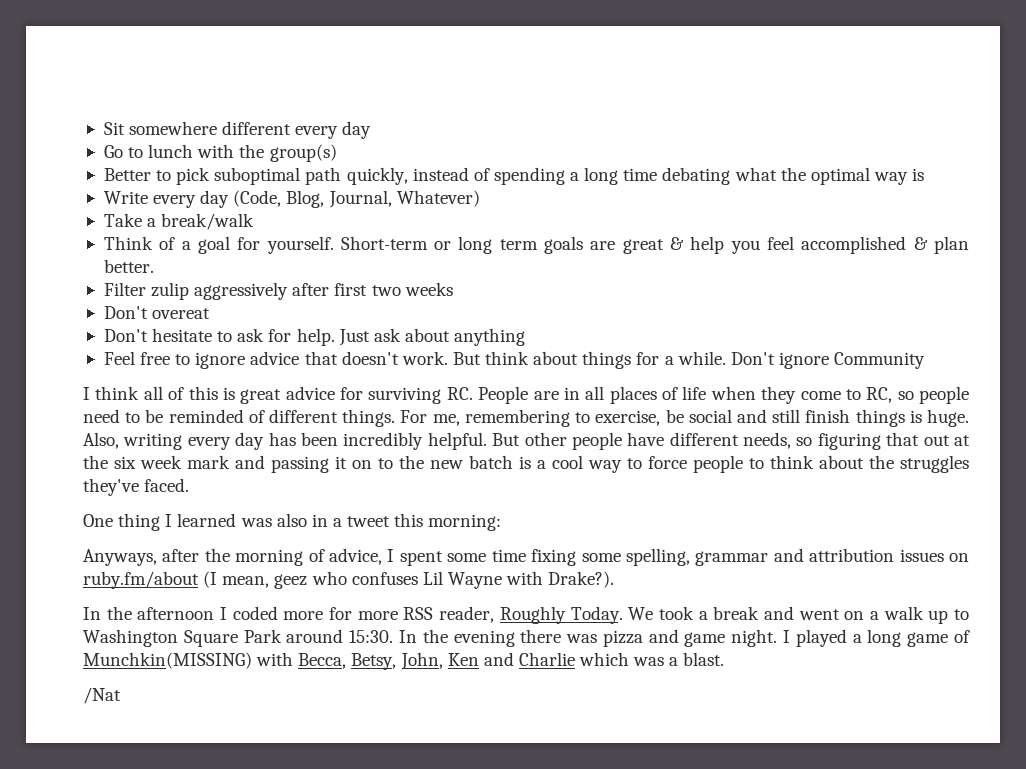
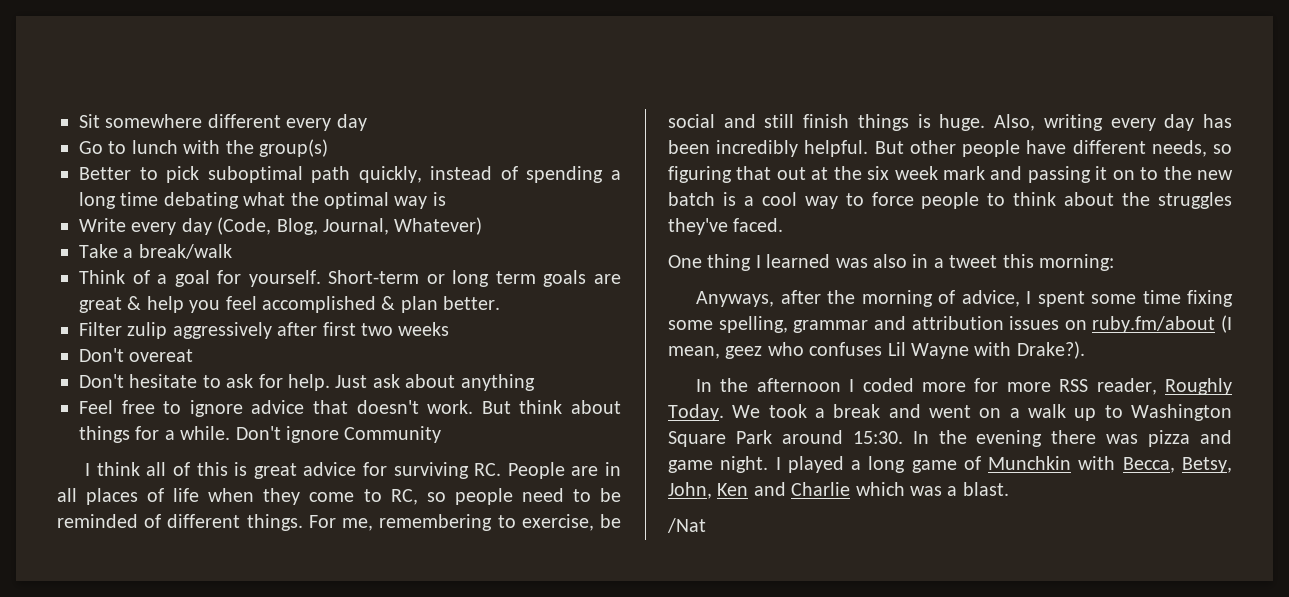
- I played a long game of Munchkin(MISSING) with Becca, Betsy, John, Ken and Charlie which was a blast.
+ I played a long game of Munchkin with Becca, Betsy, John, Ken and Charlie which was a blast.

